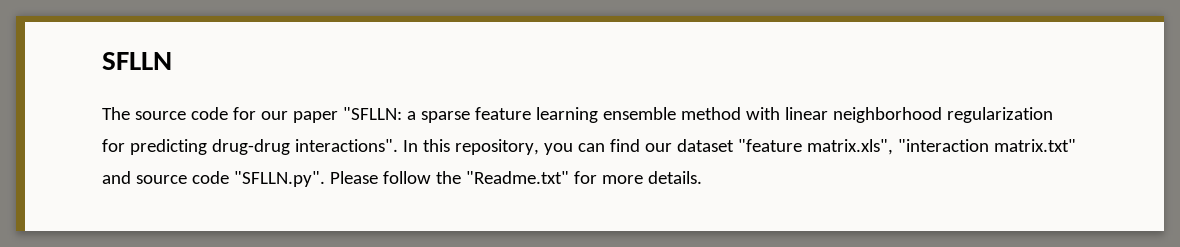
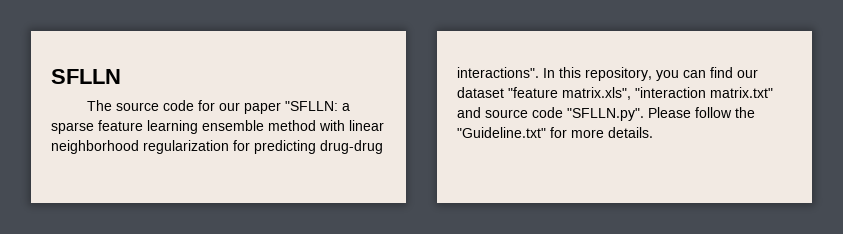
- In this repository, you can find our dataset "feature matrix.xls", "interaction matrix.txt" and source code "SFLLN.py". Please follow the "Readme.txt" for more details.
+ In this repository, you can find our dataset "feature matrix.xls", "interaction matrix.txt" and source code "SFLLN.py". Please follow the "Guideline.txt" for more details.

